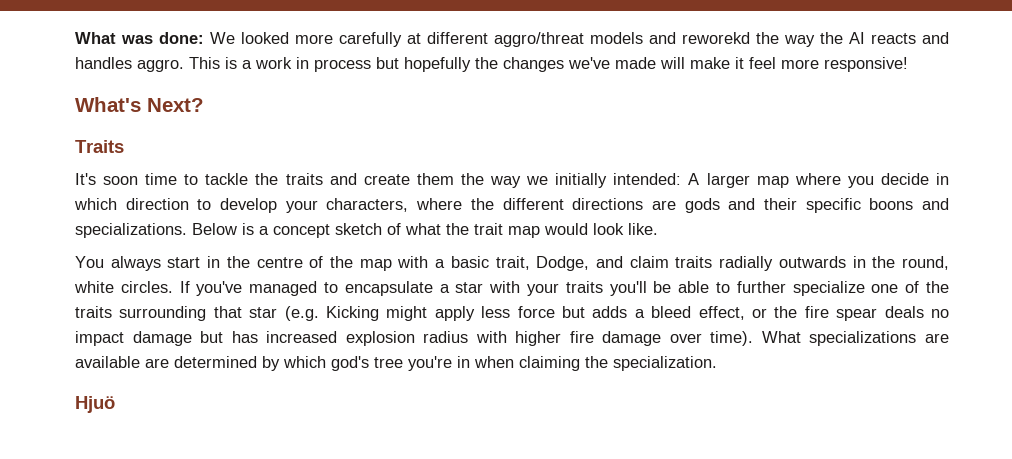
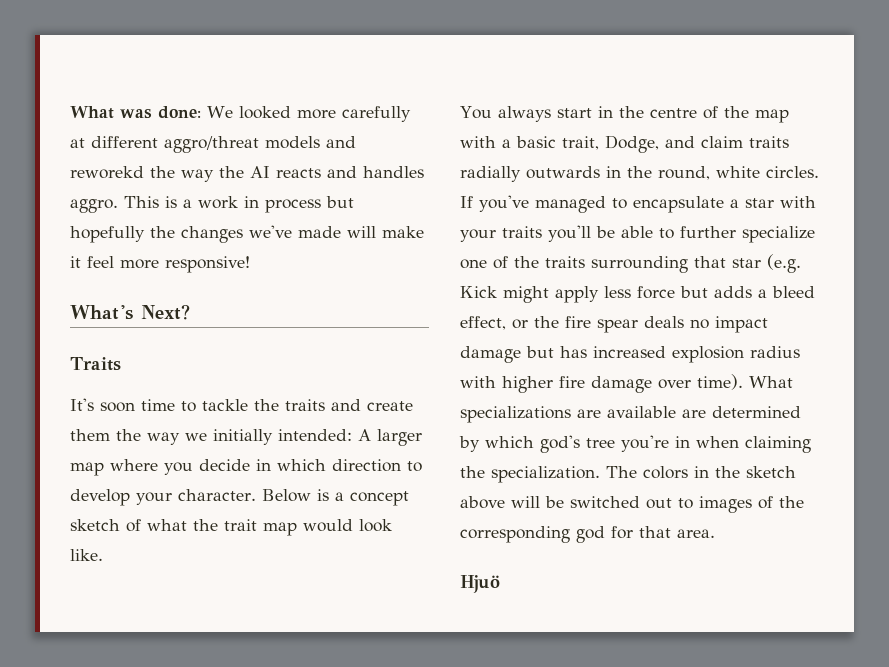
- It's soon time to tackle the traits and create them the way we initially intended: A larger map where you decide in which direction to develop your characters, where the different directions are gods and their specific boons and specializations.
+ It's soon time to tackle the traits and create them the way we initially intended: A larger map where you decide in which direction to develop your character.
- If you've managed to encapsulate a star with your traits you'll be able to further specialize one of the traits surrounding that star (e.g. Kicking might apply less force but adds a bleed effect, or the fire spear deals no impact damage but has increased explosion radius with higher fire damage over time).
+ If you've managed to encapsulate a star with your traits you'll be able to further specialize one of the traits surrounding that star (e.g. Kick might apply less force but adds a bleed effect, or the fire spear deals no impact damage but has increased explosion radius with higher fire damage over time).
+ The colors in the sketch above will be switched out to images of the corresponding god for that area.

